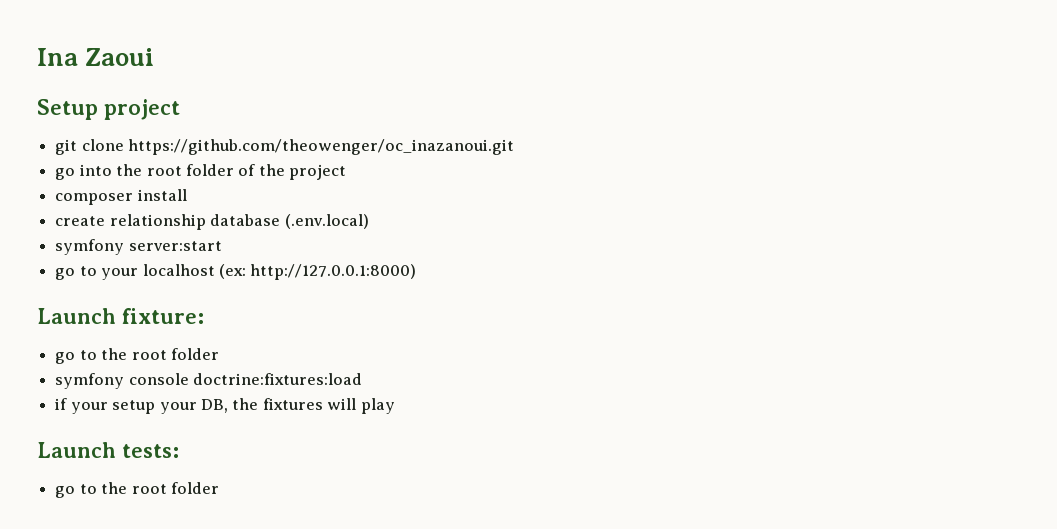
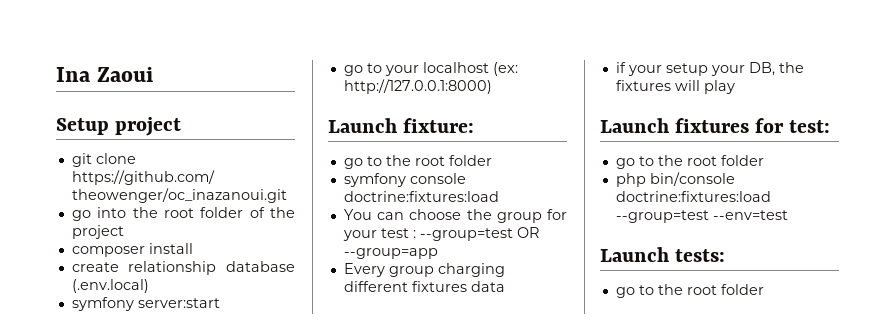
+ You can choose the group for your test : --group=test OR --group=app
+ Every group charging different fixtures data
+ Launch fixtures for test:
+ go to the root folder
+ php bin/console doctrine:fixtures:load --group=test --env=test

